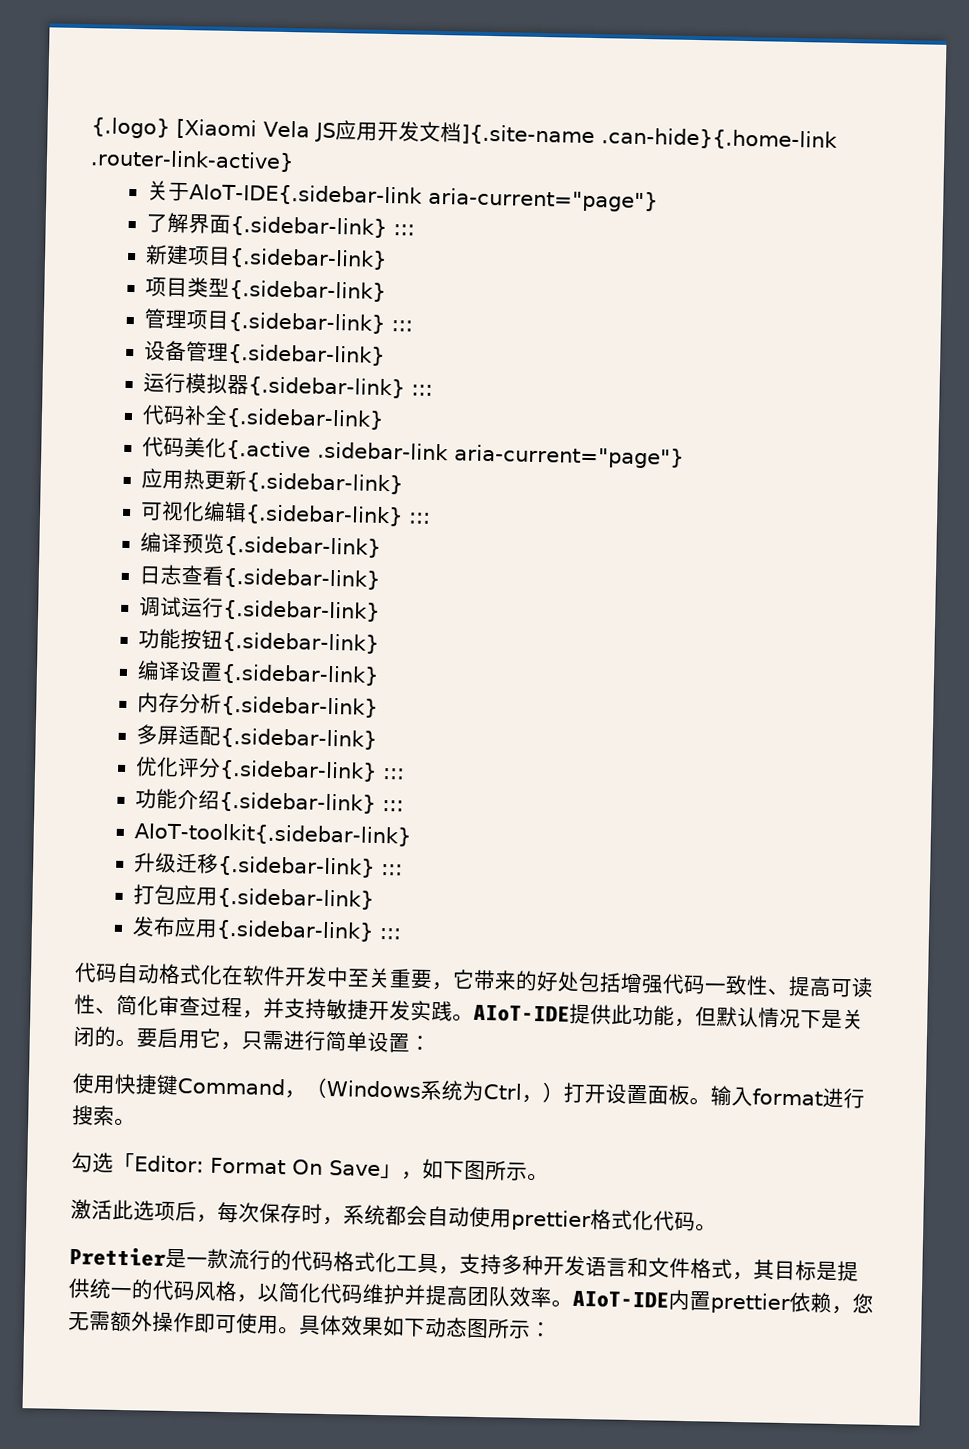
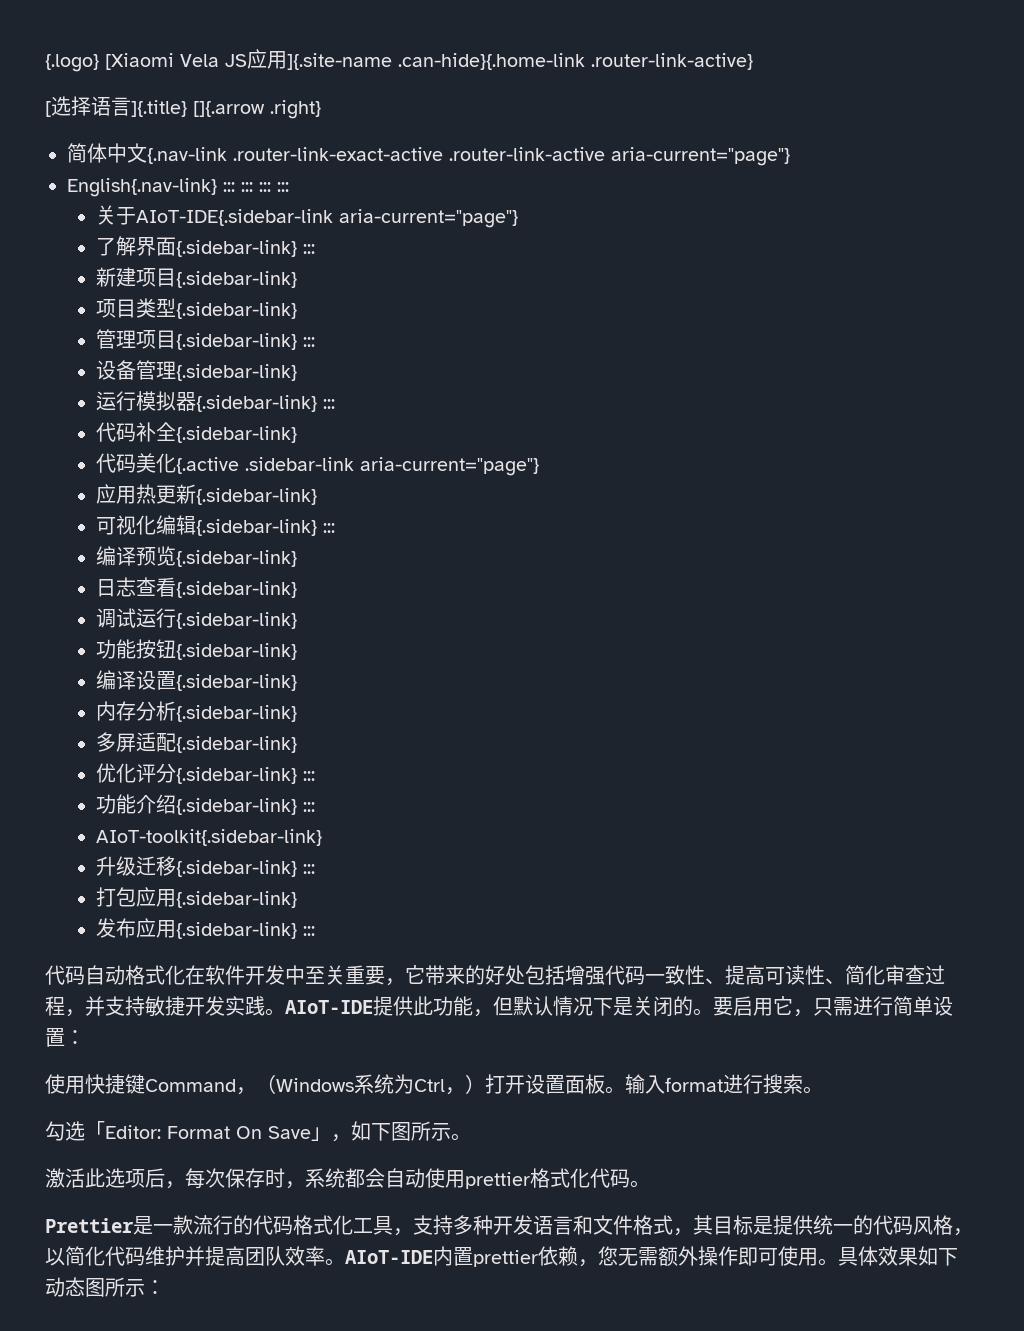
- {.logo} [Xiaomi Vela JS应用开发文档]{.site-name .can-hide}{.home-link .router-link-active}
+ {.logo} [Xiaomi Vela JS应用]{.site-name .can-hide}{.home-link .router-link-active}
+ [选择语言]{.title} []{.arrow .right}
+ 简体中文{.nav-link .router-link-exact-active .router-link-active aria-current="page"}
+ English{.nav-link} ::: ::: ::: :::

